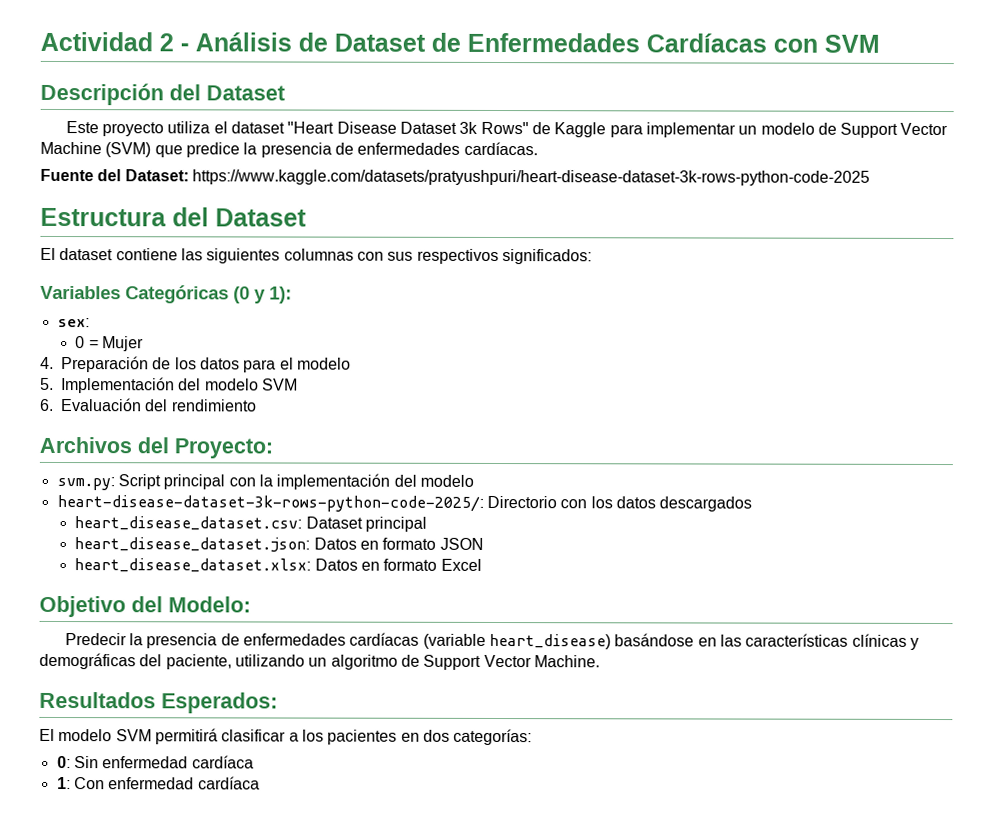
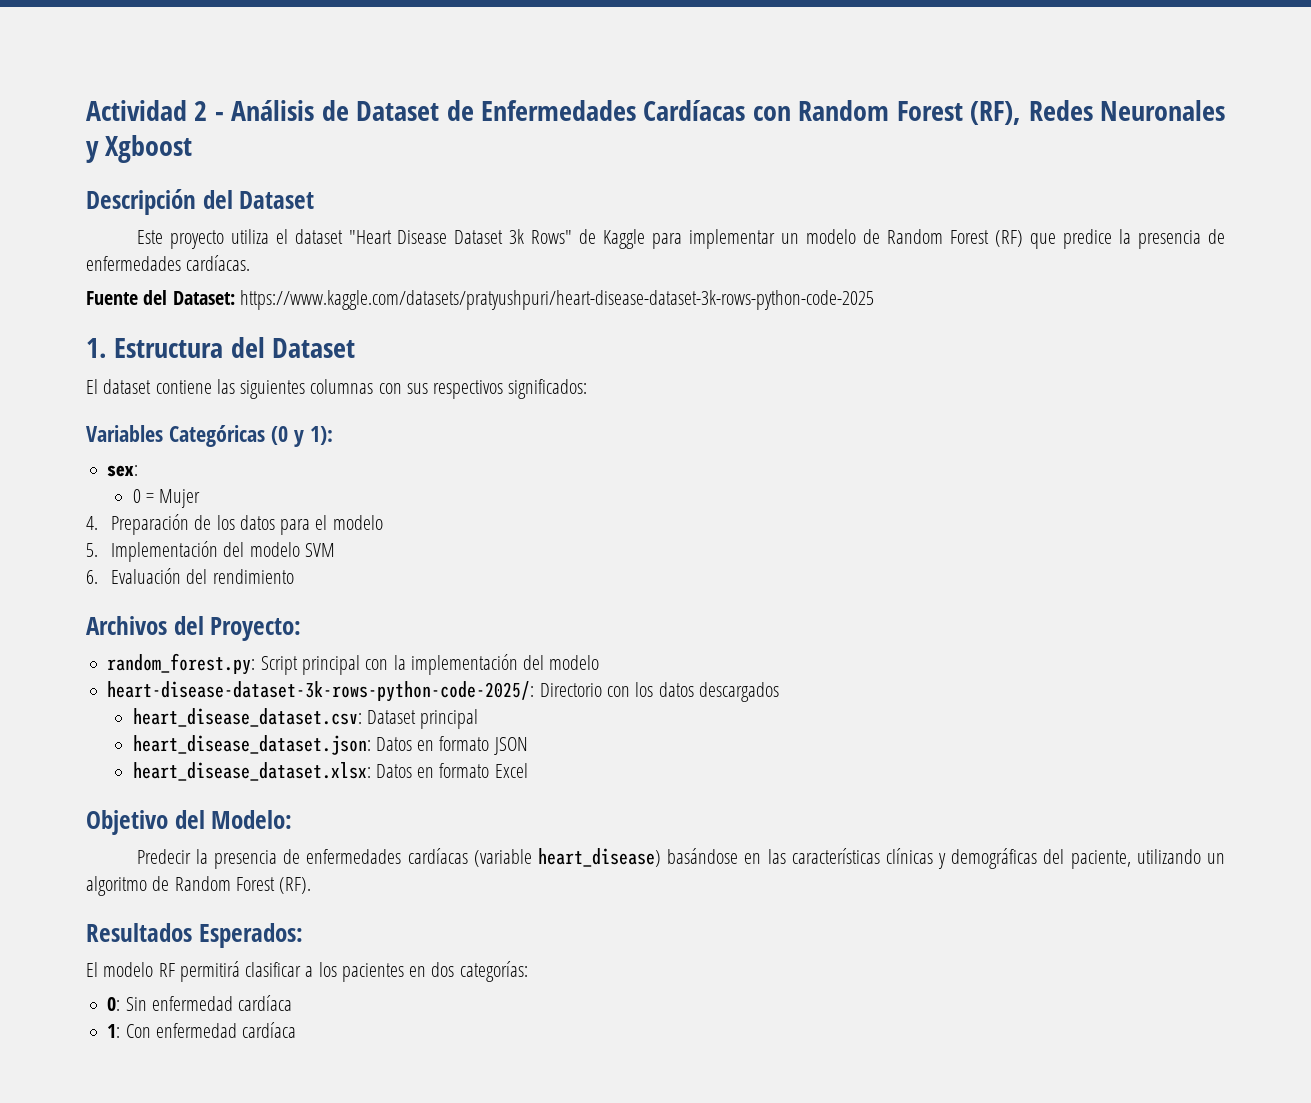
- Actividad 2 - Análisis de Dataset de Enfermedades Cardíacas con SVM
+ Actividad 2 - Análisis de Dataset de Enfermedades Cardíacas con Random Forest (RF), Redes Neuronales y Xgboost
- Este proyecto utiliza el dataset "Heart Disease Dataset 3k Rows" de Kaggle para implementar un modelo de Support Vector Machine (SVM) que predice la presencia de enfermedades cardíacas.
+ Este proyecto utiliza el dataset "Heart Disease Dataset 3k Rows" de Kaggle para implementar un modelo de Random Forest (RF) que predice la presencia de enfermedades cardíacas.
- Estructura del Dataset
+ 1. Estructura del Dataset
- svm.py: Script principal con la implementación del modelo
+ random_forest.py: Script principal con la implementación del modelo
- Predecir la presencia de enfermedades cardíacas (variable heart_disease) basándose en las características clínicas y demográficas del paciente, utilizando un algoritmo de Support Vector Machine.
+ Predecir la presencia de enfermedades cardíacas (variable heart_disease) basándose en las características clínicas y demográficas del paciente, utilizando un algoritmo de Random Forest (RF).
- El modelo SVM permitirá clasificar a los pacientes en dos categorías:
+ El modelo RF permitirá clasificar a los pacientes en dos categorías:

